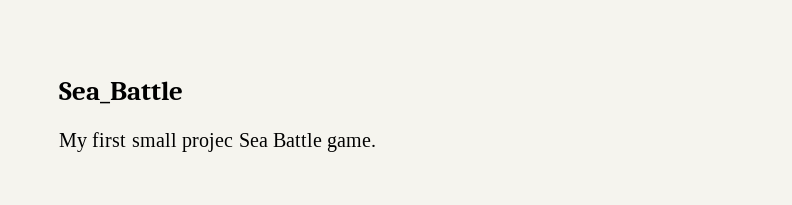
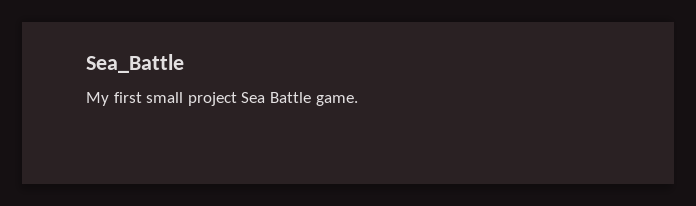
- My first small projec Sea Battle game.
+ My first small project Sea Battle game.

